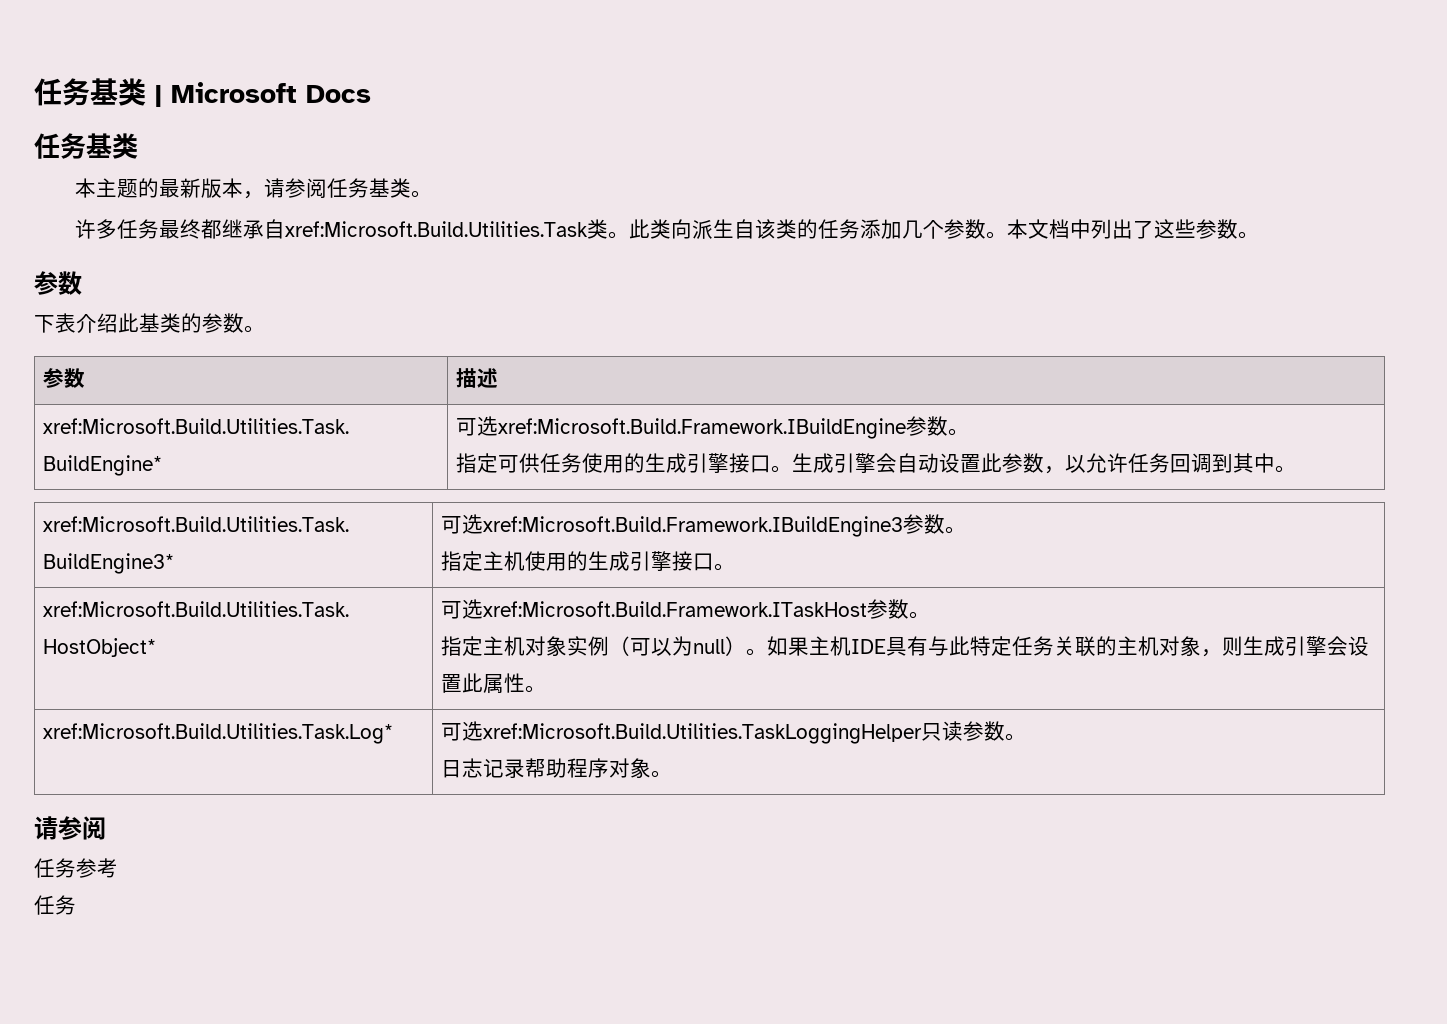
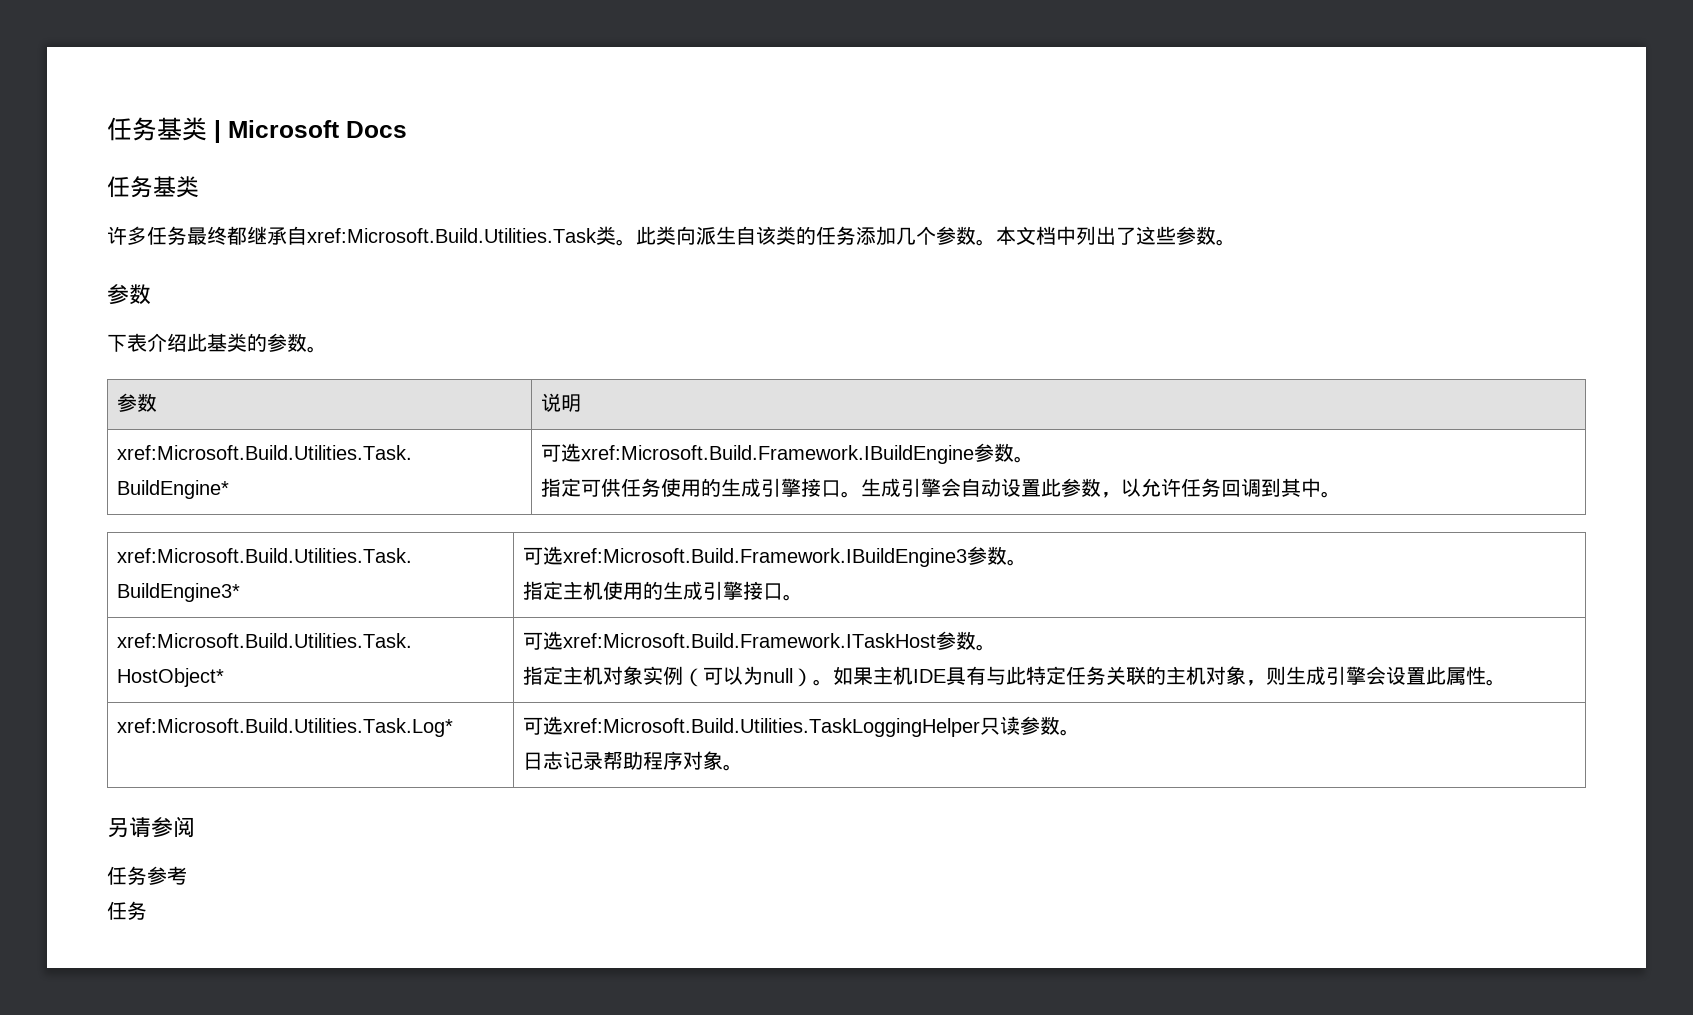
- 本主题的最新版本，请参阅任务基类。
- 参数 | 描述
+ 参数 | 说明
  xref:Microsoft.Build.Utilities.Task.Log* | 可选xref:Microsoft.Build.Utilities.TaskLoggingHelper只读参数。
  日志记录帮助程序对象。
- 请参阅
+ 另请参阅

